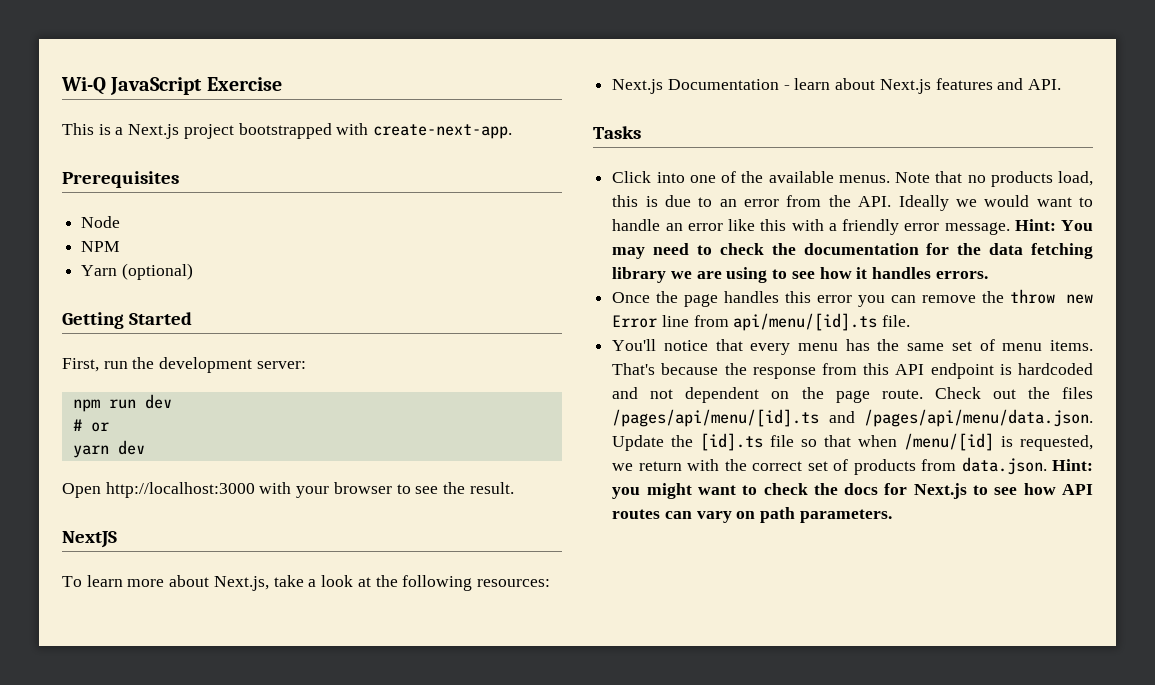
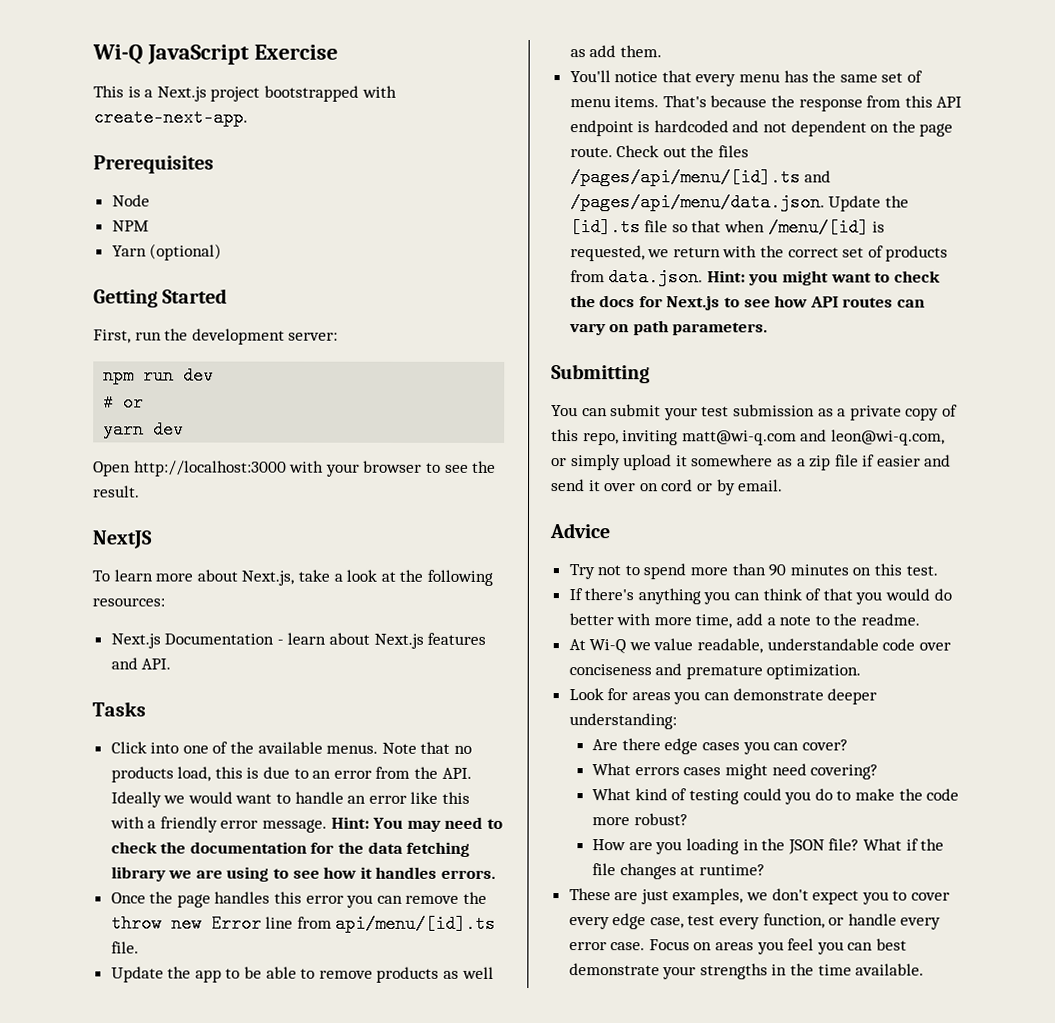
+ Update the app to be able to remove products as well as add them.
+ Submitting
+ You can submit your test submission as a private copy of this repo, inviting matt@wi-q.com and leon@wi-q.com, or simply upload it somewhere as a zip file if easier and send it over on cord or by email.
+ Advice
+ Try not to spend more than 90 minutes on this test.
+ If there's anything you can think of that you would do better with more time, add a note to the readme.
+ At Wi-Q we value readable, understandable code over conciseness and premature optimization.
+ Look for areas you can demonstrate deeper understanding:
+ Are there edge cases you can cover?
+ What errors cases might need covering?
+ What kind of testing could you do to make the code more robust?
+ How are you loading in the JSON file? What if the file changes at runtime?
+ These are just examples, we don't expect you to cover every edge case, test every function, or handle every error case. Focus on areas you feel you can best demonstrate your strengths in the time available.

